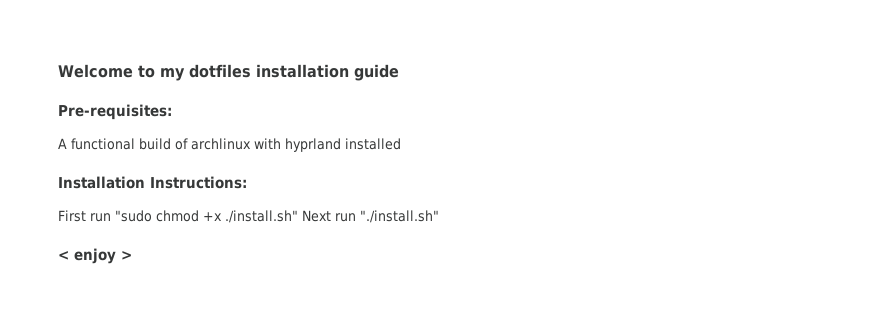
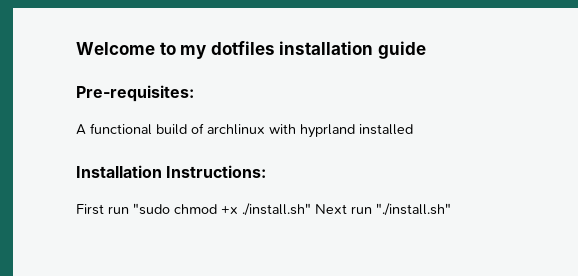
- < enjoy >

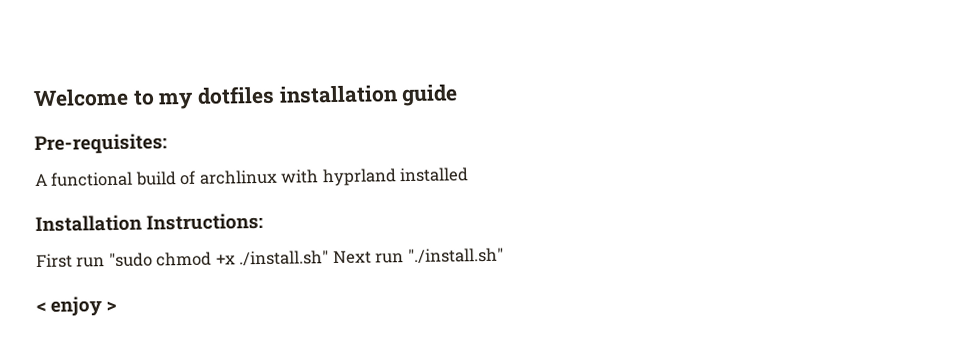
+ < enjoy >

